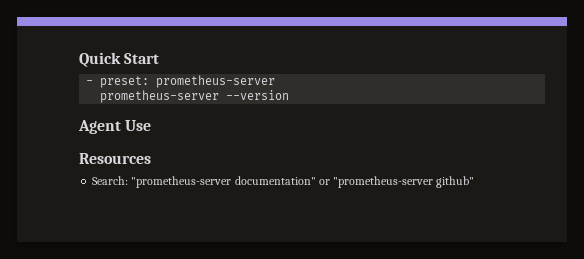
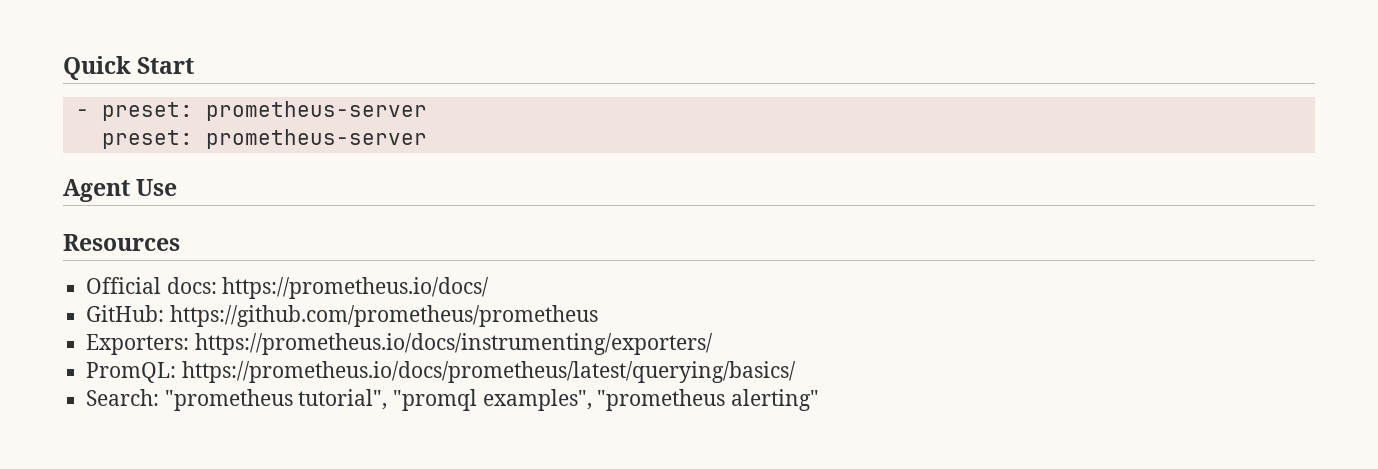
  - preset: prometheus-server
- prometheus-server --version
+ preset: prometheus-server
- Search: "prometheus-server documentation" or "prometheus-server github"
+ Official docs: https://prometheus.io/docs/
+ GitHub: https://github.com/prometheus/prometheus
+ Exporters: https://prometheus.io/docs/instrumenting/exporters/
+ PromQL: https://prometheus.io/docs/prometheus/latest/querying/basics/
+ Search: "prometheus tutorial", "promql examples", "prometheus alerting"

